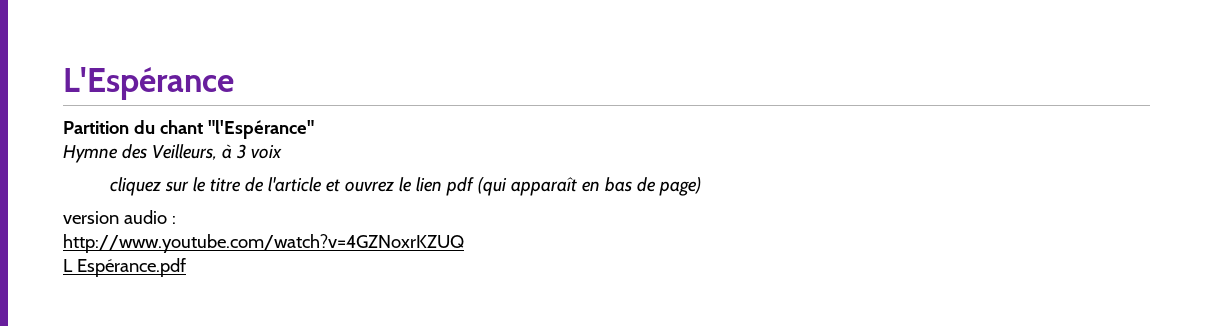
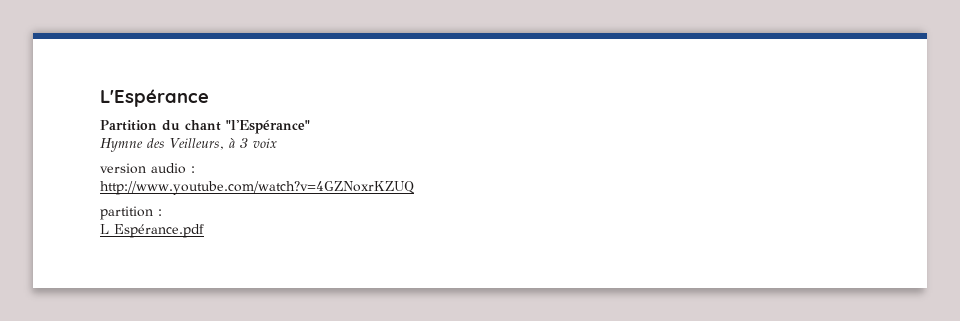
- cliquez sur le titre de l'article et ouvrez le lien pdf (qui apparaît en bas de page)
+ partition :

